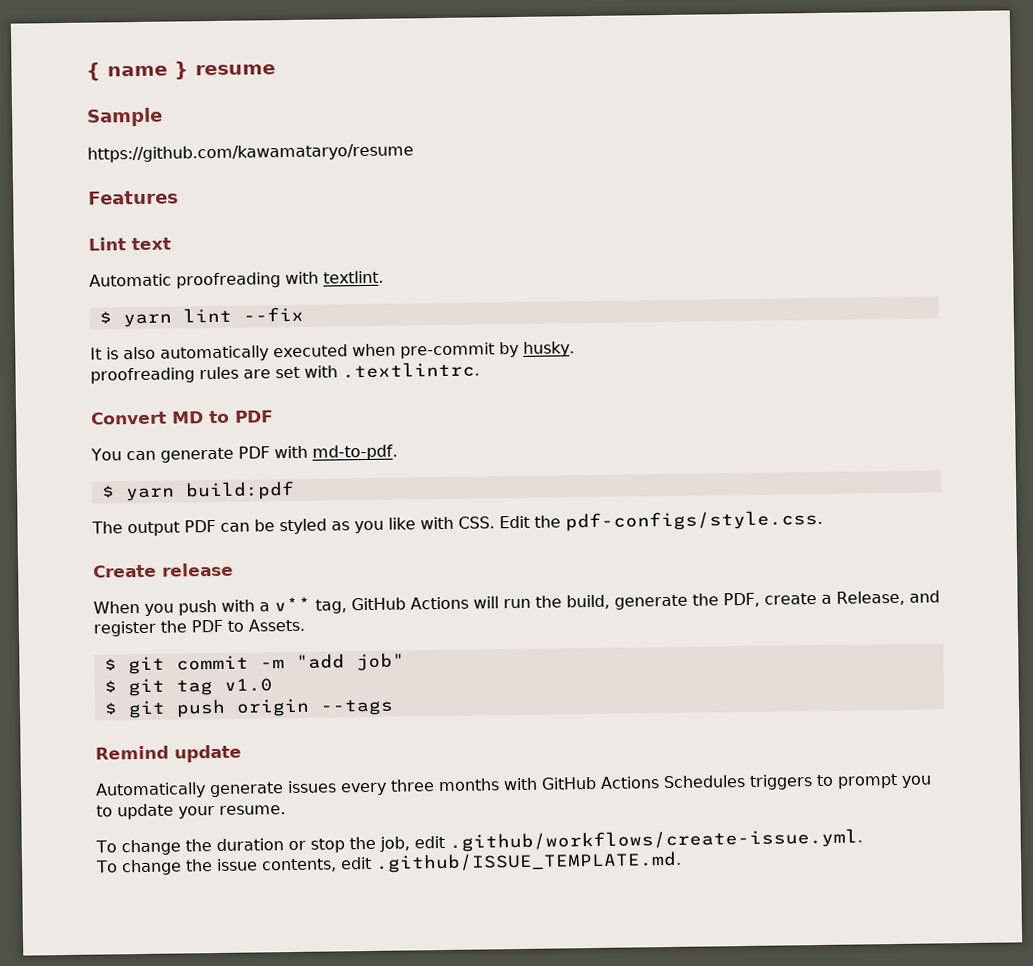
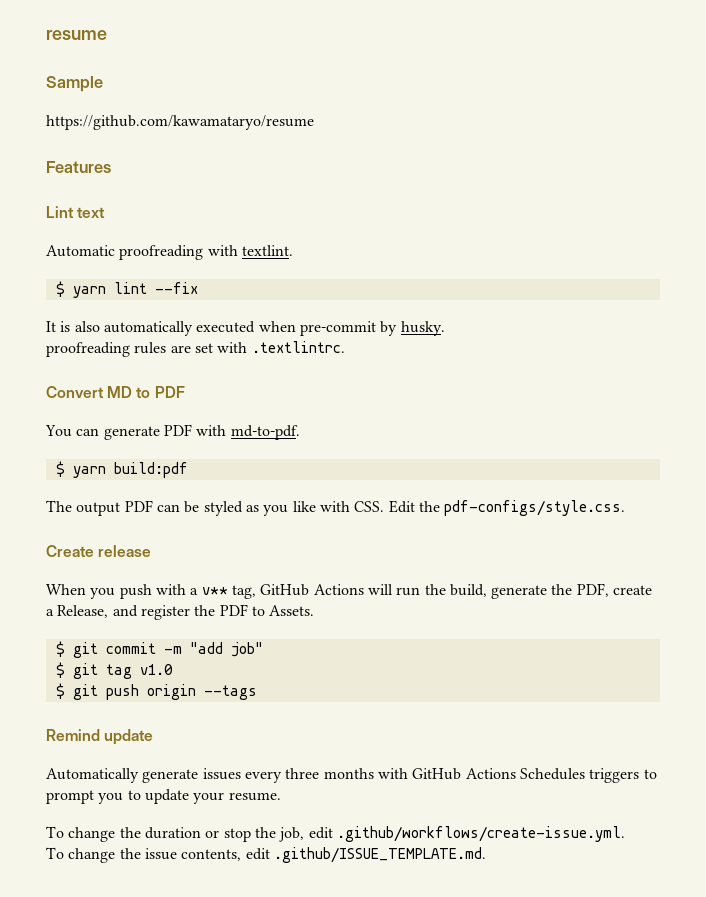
- { name } resume
+ resume

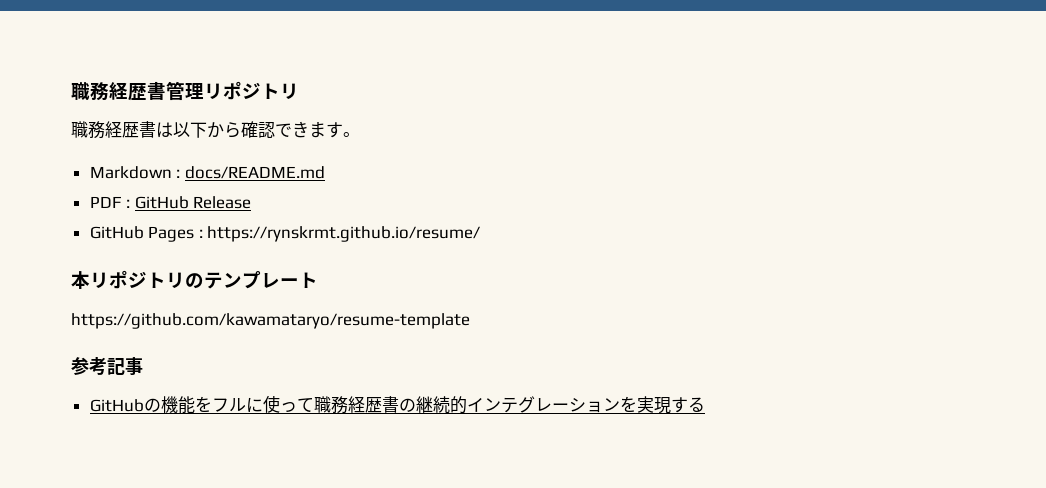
- resume
- Sample
- https://github.com/kawamataryo/resume
- Features
- Lint text
- Automatic proofreading with textlint.
- $ yarn lint --fix
- It is also automatically executed when pre-commit by husky.
- proofreading rules are set with .textlintrc.
- Convert MD to PDF
- You can generate PDF with md-to-pdf.
- $ yarn build:pdf
- The output PDF can be styled as you like with CSS. Edit the pdf-configs/style.css.
- Create release
- When you push with a v** tag, GitHub Actions will run the build, generate the PDF, create a Release, and register the PDF to Assets.
- $ git commit -m "add job"
- $ git tag v1.0
- $ git push origin --tags
- Remind update
- Automatically generate issues every three months with GitHub Actions Schedules triggers to prompt you to update your resume.
- To change the duration or stop the job, edit .github/workflows/create-issue.yml.
- To change the issue contents, edit .github/ISSUE_TEMPLATE.md.
+ 職務経歴書管理リポジトリ
+ 職務経歴書は以下から確認できます。
+ Markdown : docs/README.md
+ PDF : GitHub Release
+ GitHub Pages : https://rynskrmt.github.io/resume/
+ 本リポジトリのテンプレート
+ https://github.com/kawamataryo/resume-template
+ 参考記事
+ GitHubの機能をフルに使って職務経歴書の継続的インテグレーションを実現する

